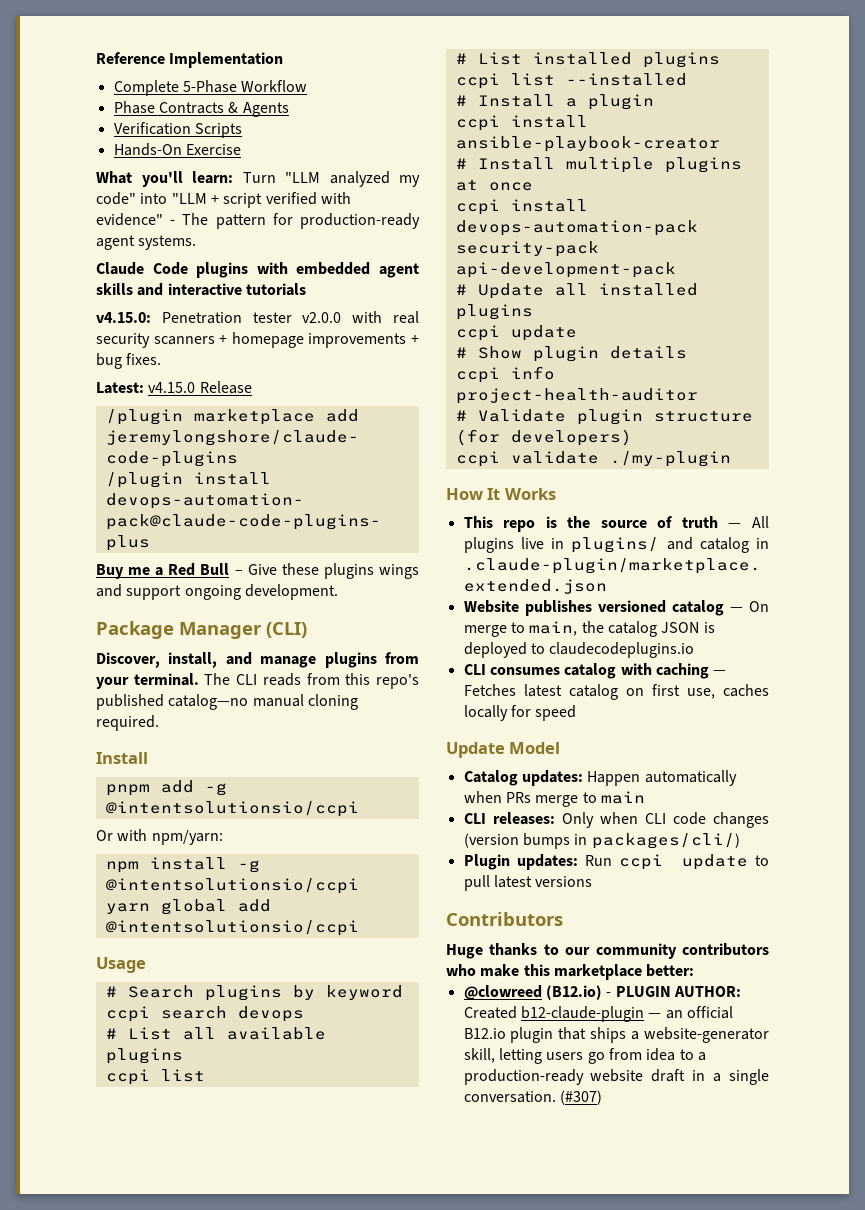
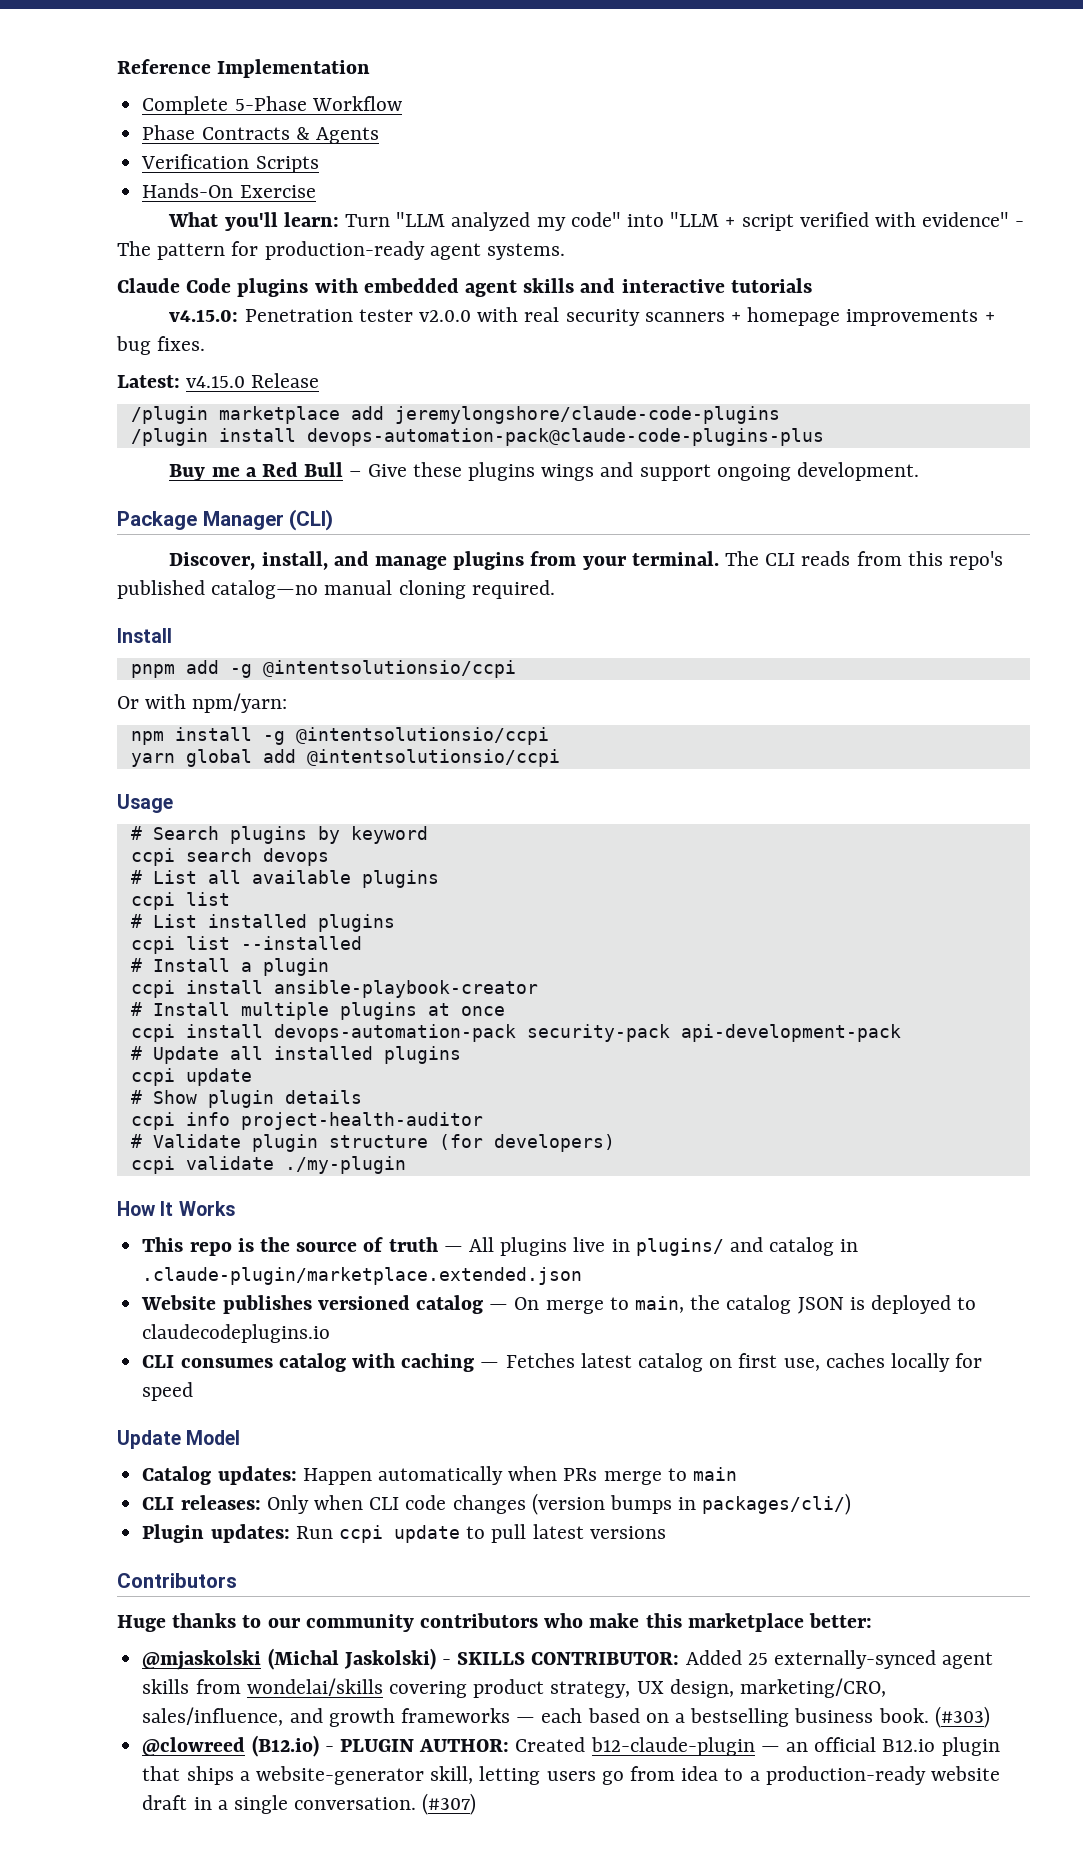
+ @mjaskolski (Michal Jaskolski) - SKILLS CONTRIBUTOR: Added 25 externally-synced agent skills from wondelai/skills covering product strategy, UX design, marketing/CRO, sales/influence, and growth frameworks — each based on a bestselling business book. (#303)

